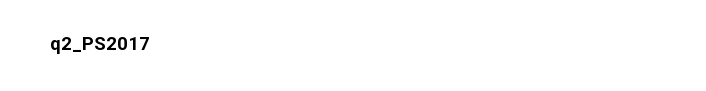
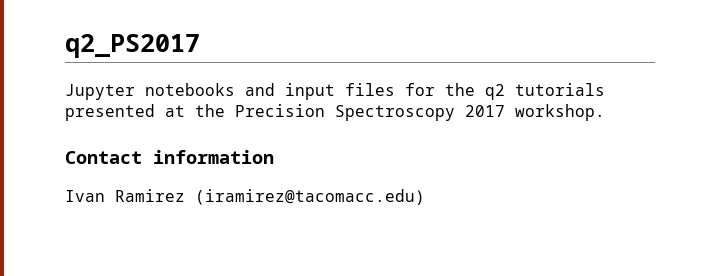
+ Jupyter notebooks and input files for the q2 tutorials presented at the Precision Spectroscopy 2017 workshop.
+ Contact information
+ Ivan Ramirez (iramirez@tacomacc.edu)

